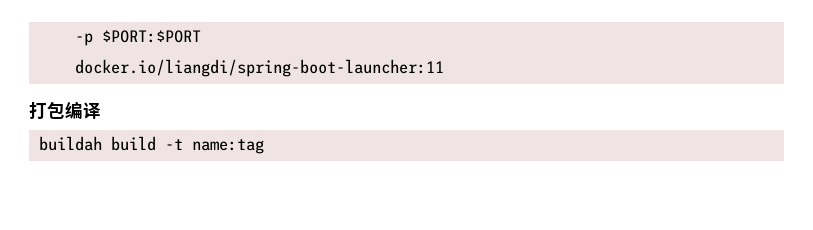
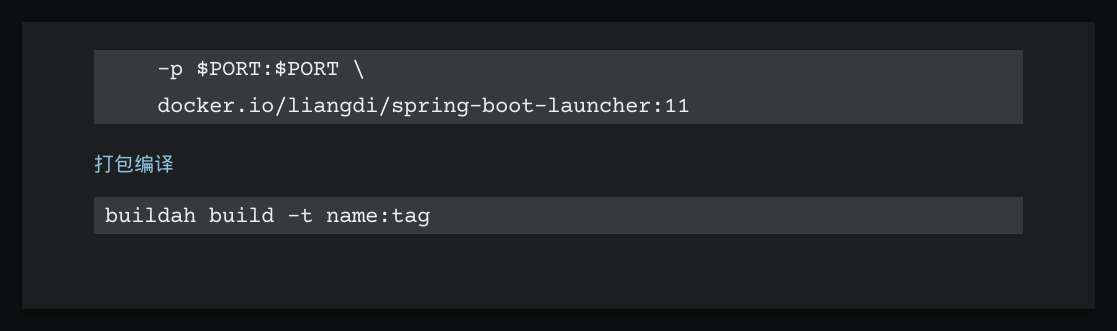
- -p $PORT:$PORT
+ -p $PORT:$PORT \

